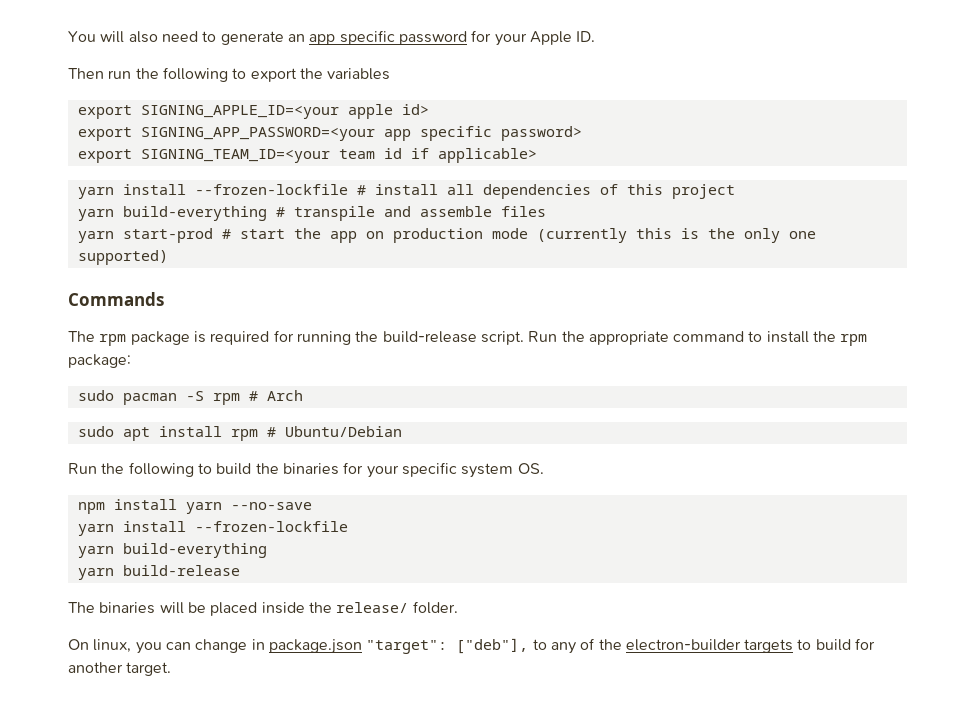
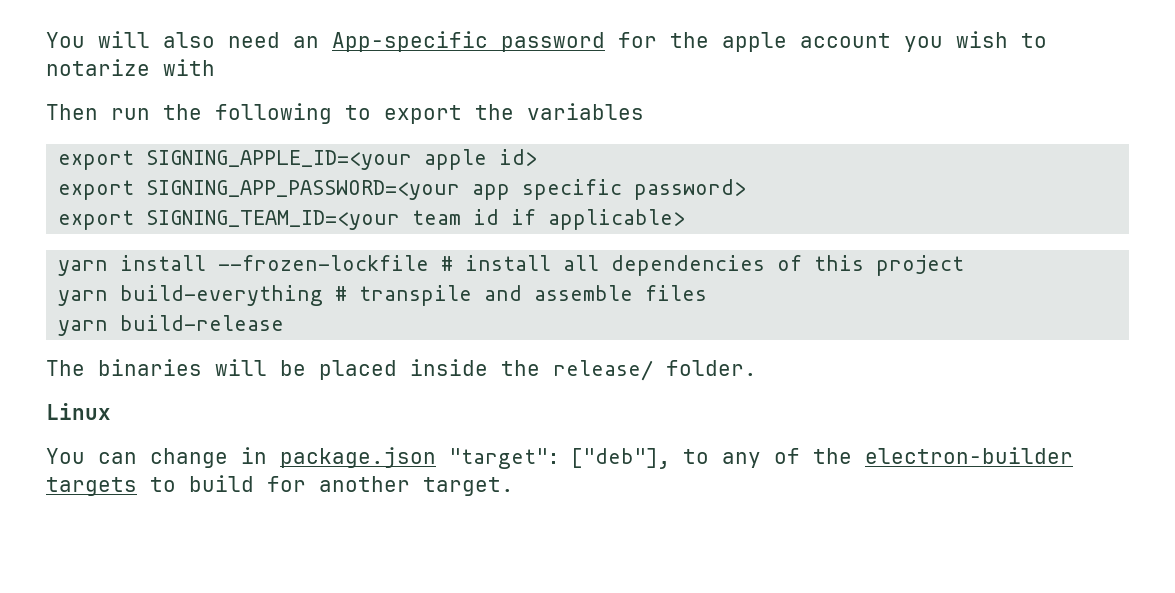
- You will also need to generate an app specific password for your Apple ID.
+ You will also need an App-specific password for the apple account you wish to notarize with
- yarn start-prod # start the app on production mode (currently this is the only one supported)
- Commands
- The rpm package is required for running the build-release script. Run the appropriate command to install the rpm package:
- sudo pacman -S rpm # Arch
- sudo apt install rpm # Ubuntu/Debian
- Run the following to build the binaries for your specific system OS.
- npm install yarn --no-save
- yarn install --frozen-lockfile
- yarn build-everything
- On linux, you can change in package.json "target": ["deb"], to any of the electron-builder targets to build for another target.
+ Linux
+ You can change in package.json "target": ["deb"], to any of the electron-builder targets to build for another target.

